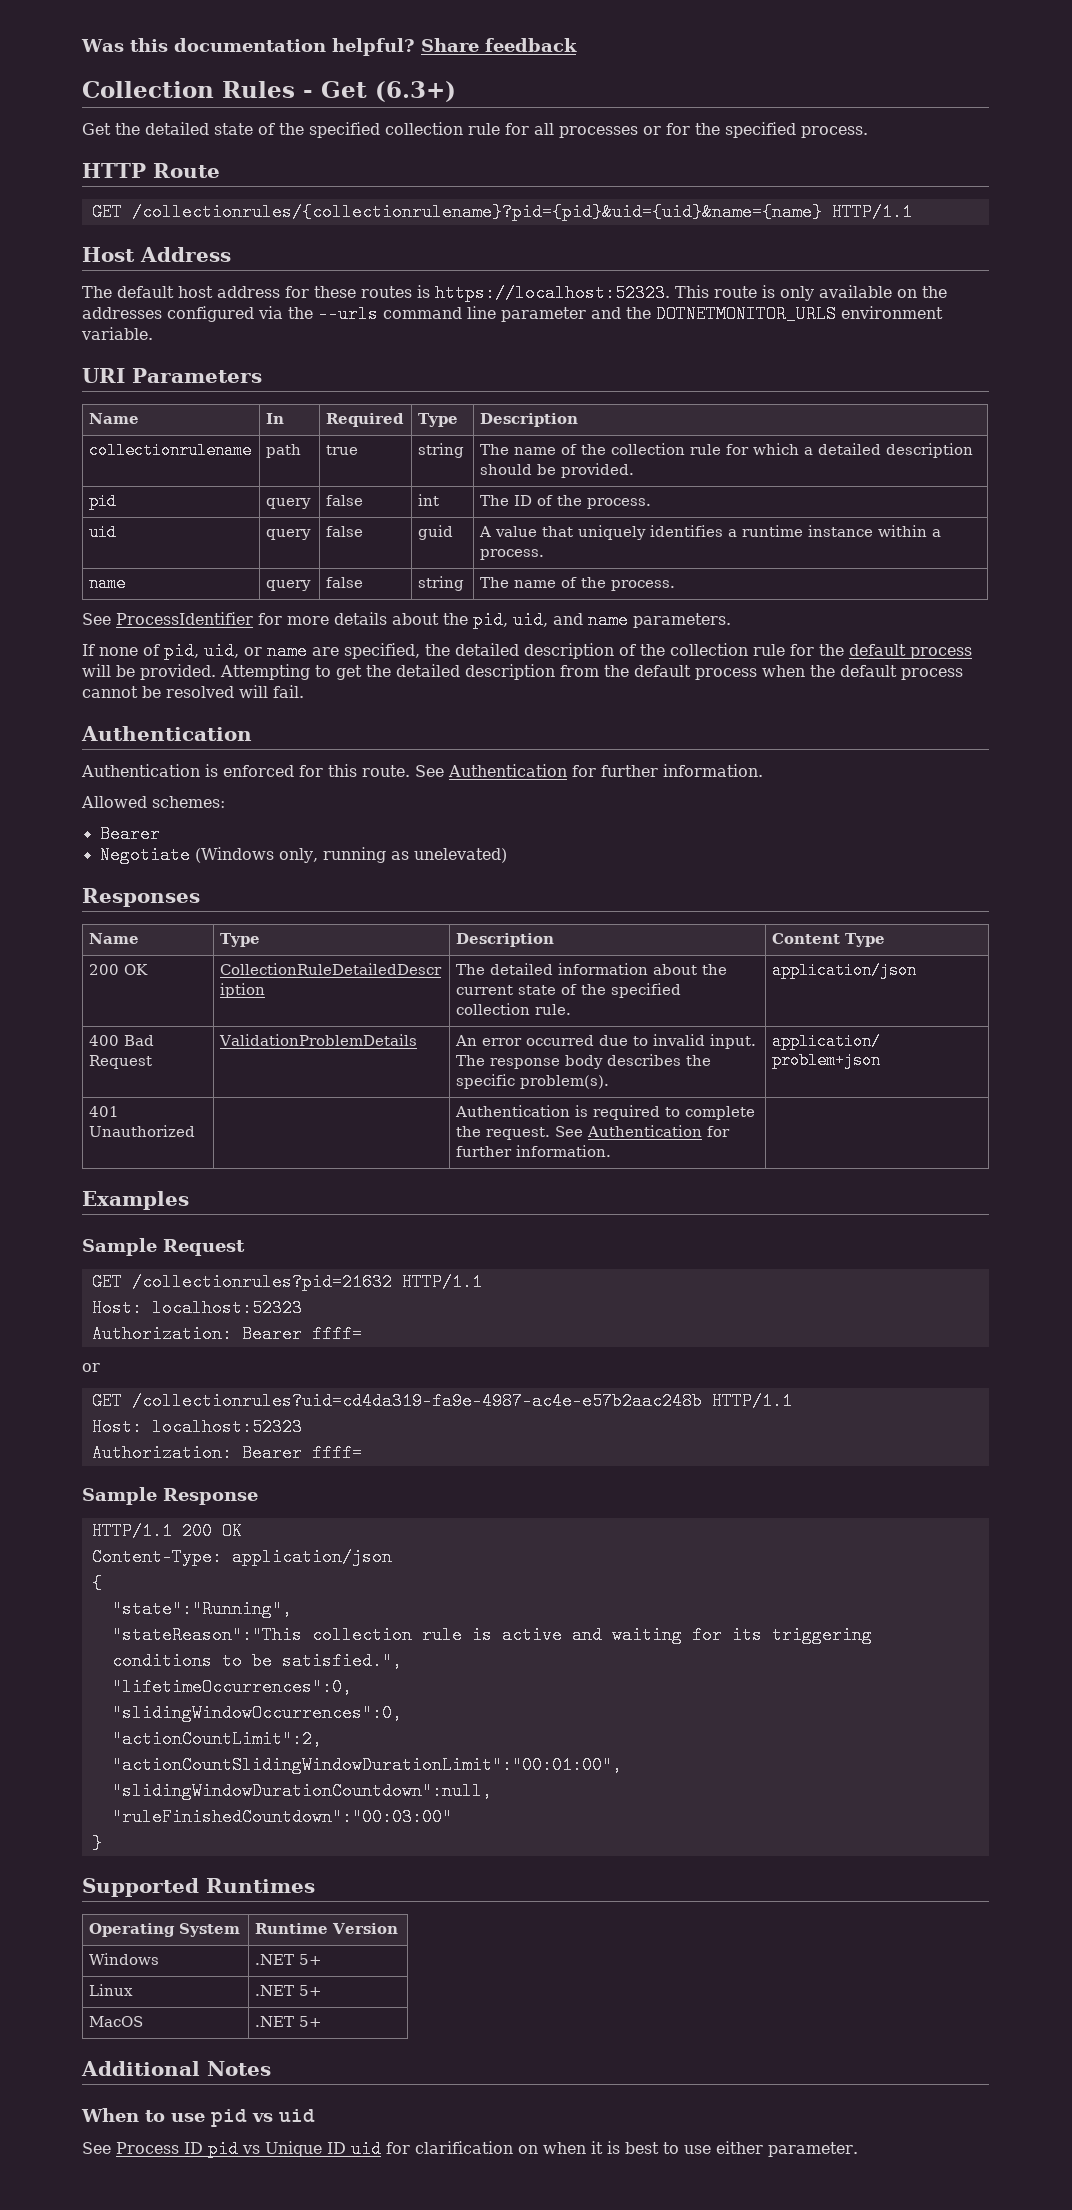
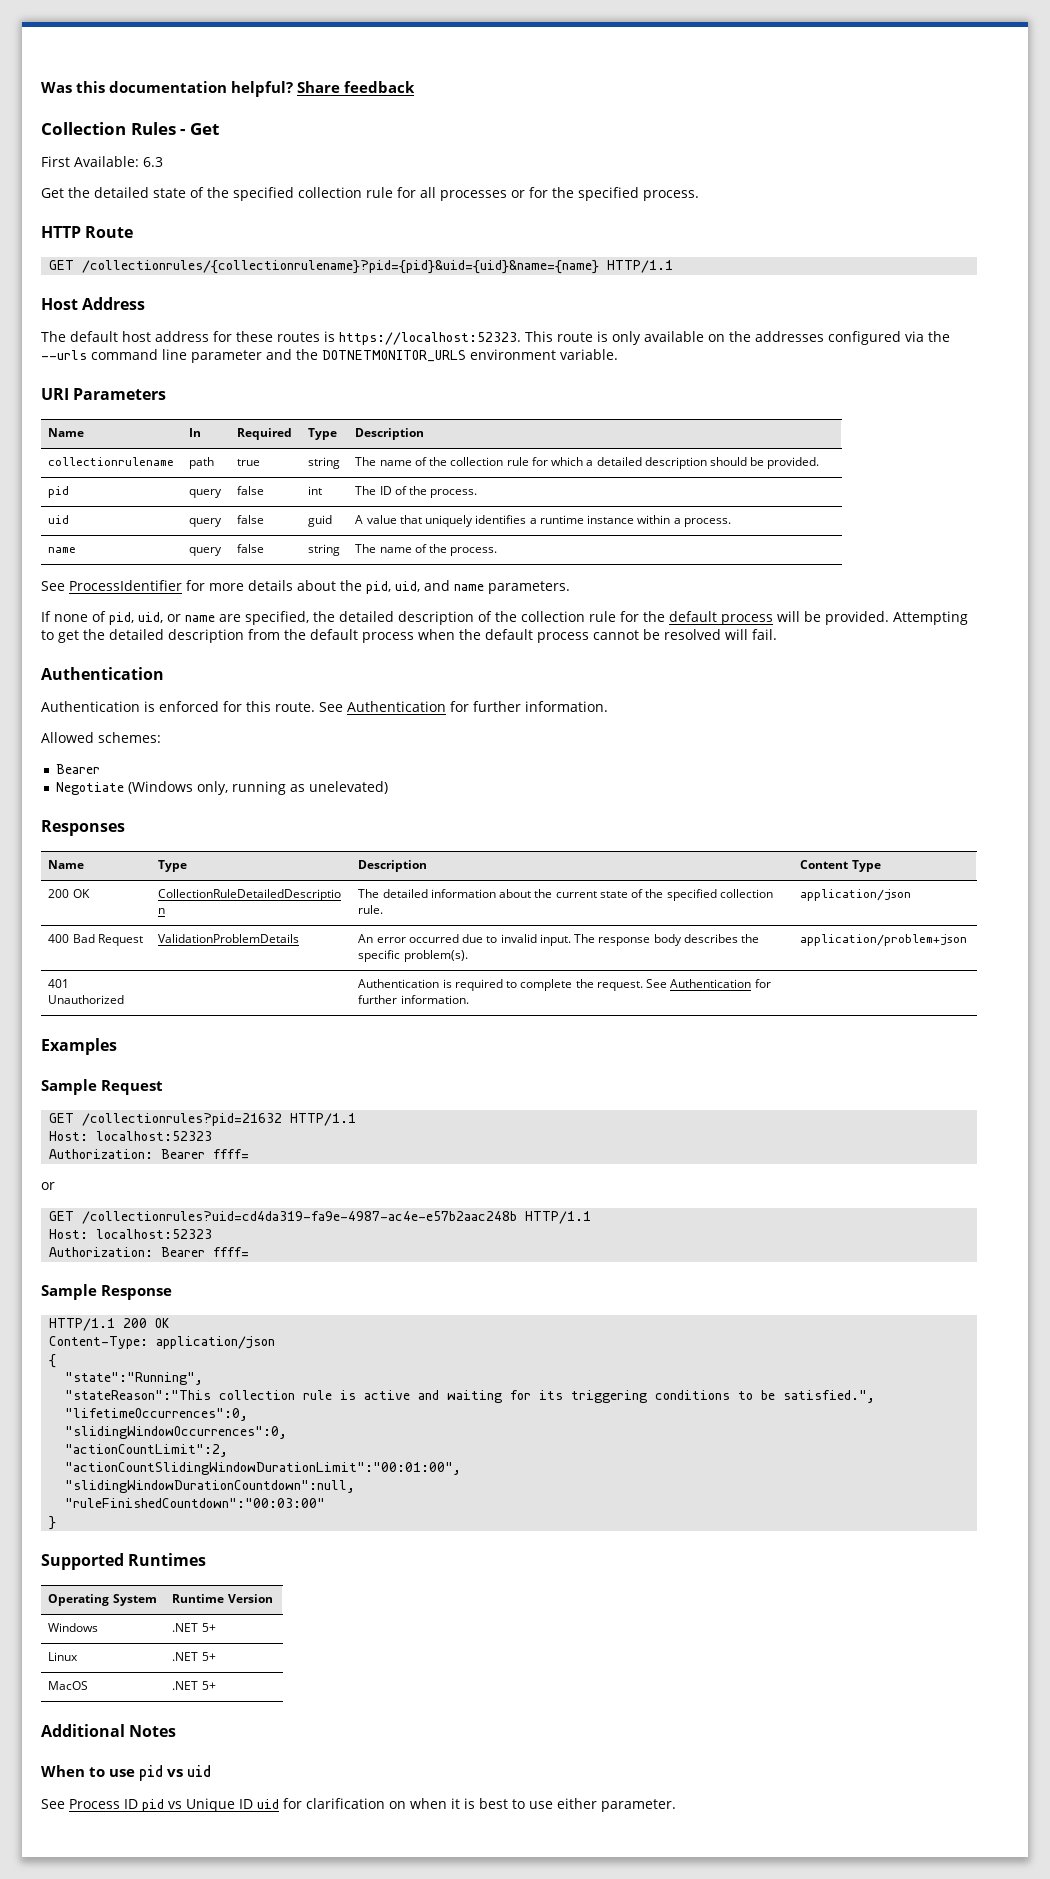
- Collection Rules - Get (6.3+)
+ Collection Rules - Get
+ First Available: 6.3

